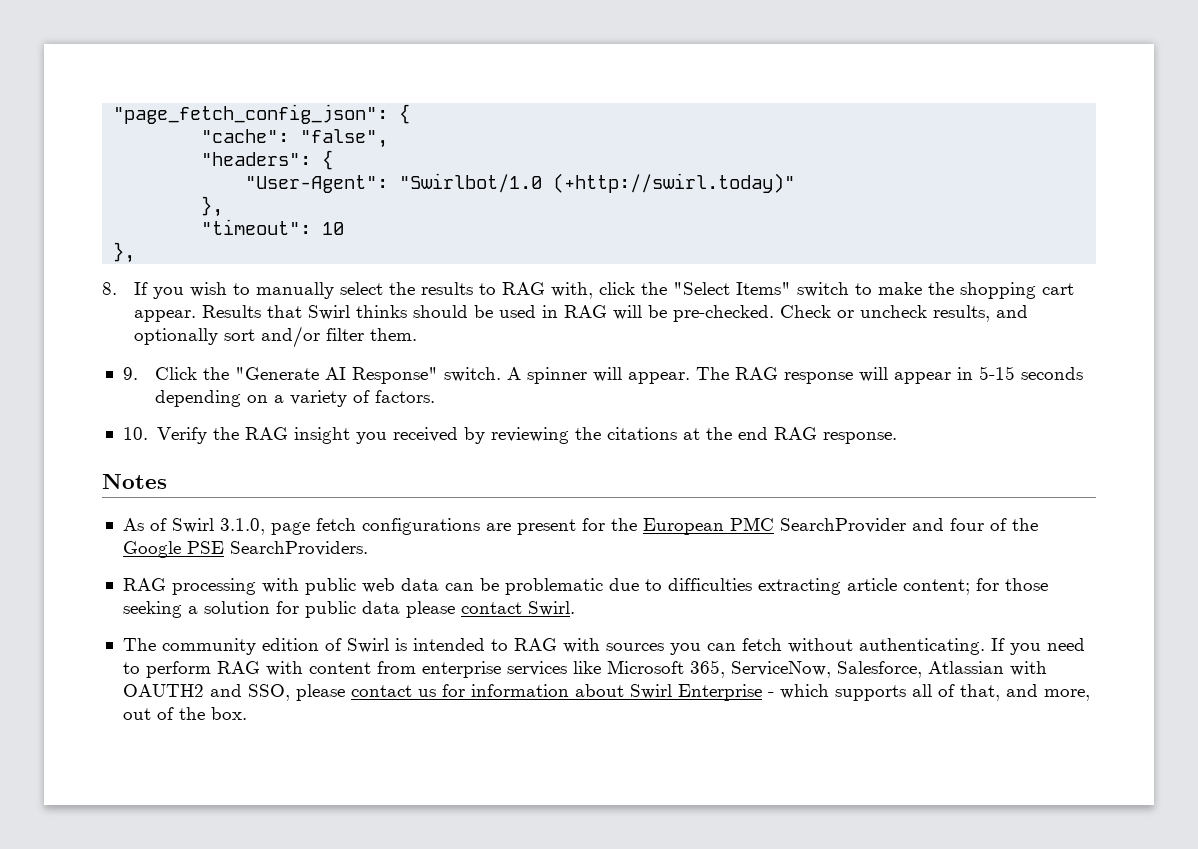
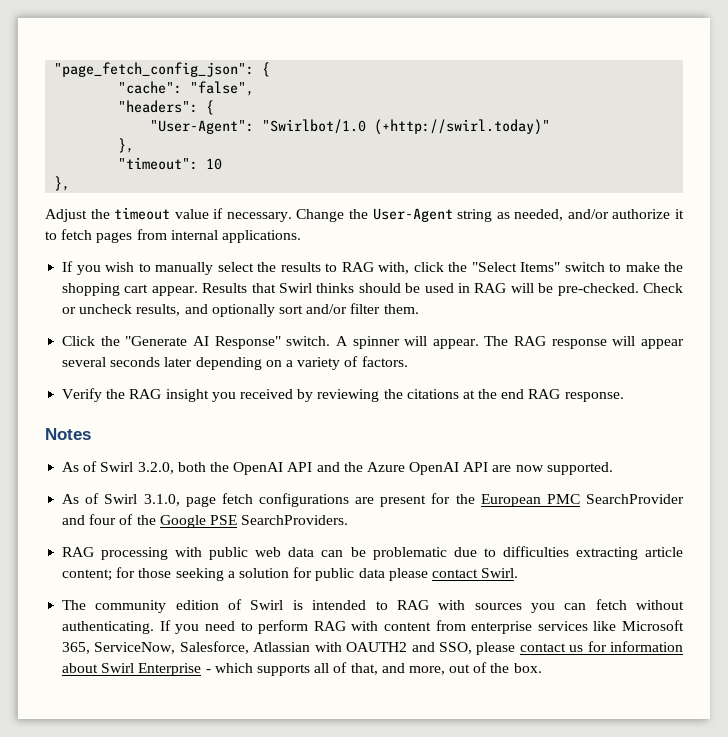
- 8. If you wish to manually select the results to RAG with, click the "Select Items" switch to make the shopping cart appear.
+ Adjust the timeout value if necessary. Change the User-Agent string as needed, and/or authorize it to fetch pages from internal applications.
+ If you wish to manually select the results to RAG with, click the "Select Items" switch to make the shopping cart appear.
- 9. Click the "Generate AI Response" switch.
+ Click the "Generate AI Response" switch.
- The RAG response will appear in 5-15 seconds depending on a variety of factors.
+ The RAG response will appear several seconds later depending on a variety of factors.
- 10. Verify the RAG insight you received by reviewing the citations at the end RAG response.
+ Verify the RAG insight you received by reviewing the citations at the end RAG response.
+ As of Swirl 3.2.0, both the OpenAI API and the Azure OpenAI API are now supported.

